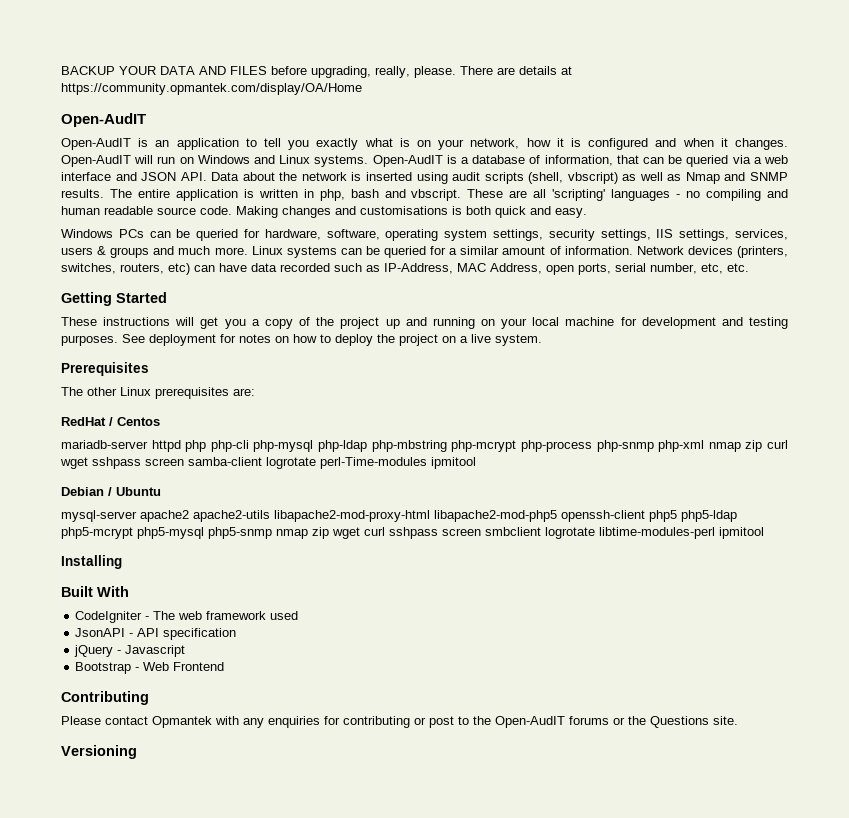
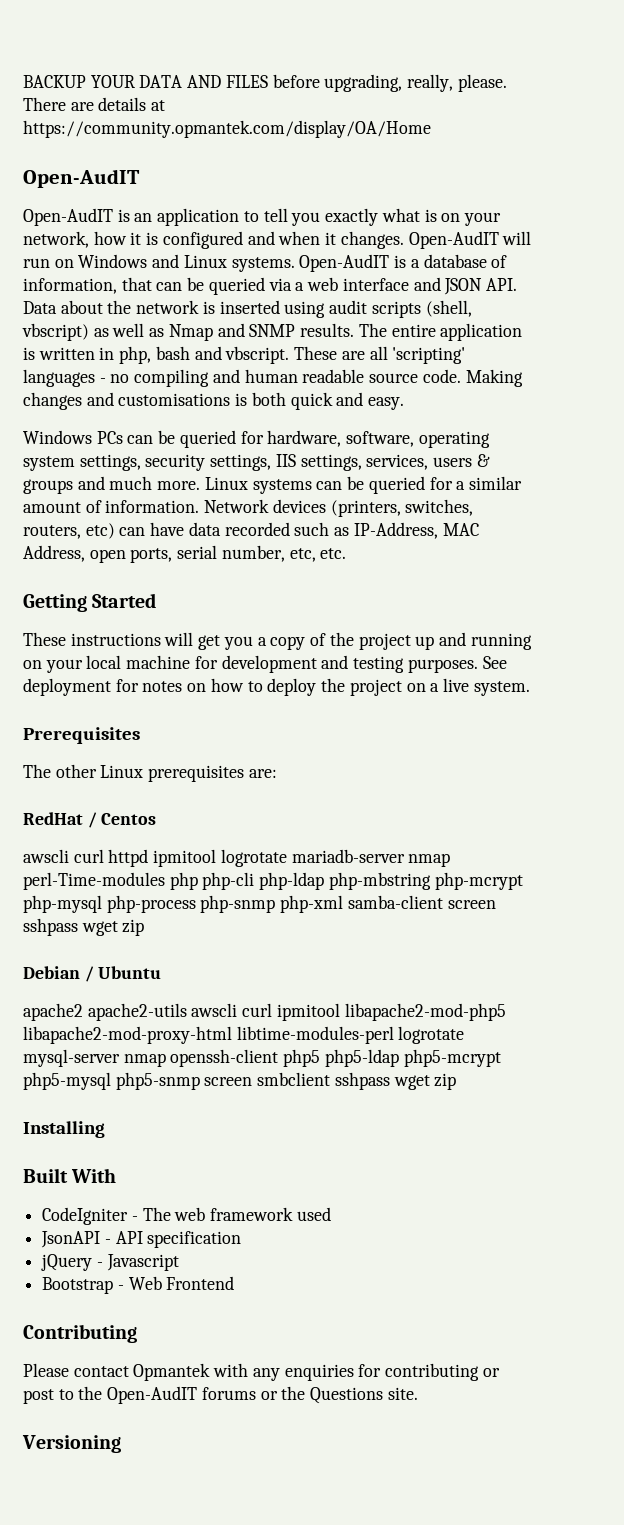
- mariadb-server httpd php php-cli php-mysql php-ldap php-mbstring php-mcrypt php-process php-snmp php-xml nmap zip curl wget sshpass screen samba-client logrotate perl-Time-modules ipmitool
+ awscli curl httpd ipmitool logrotate mariadb-server nmap perl-Time-modules php php-cli php-ldap php-mbstring php-mcrypt php-mysql php-process php-snmp php-xml samba-client screen sshpass wget zip
- mysql-server apache2 apache2-utils libapache2-mod-proxy-html libapache2-mod-php5 openssh-client php5 php5-ldap php5-mcrypt php5-mysql php5-snmp nmap zip wget curl sshpass screen smbclient logrotate libtime-modules-perl ipmitool
+ apache2 apache2-utils awscli curl ipmitool libapache2-mod-php5 libapache2-mod-proxy-html libtime-modules-perl logrotate mysql-server nmap openssh-client php5 php5-ldap php5-mcrypt php5-mysql php5-snmp screen smbclient sshpass wget zip

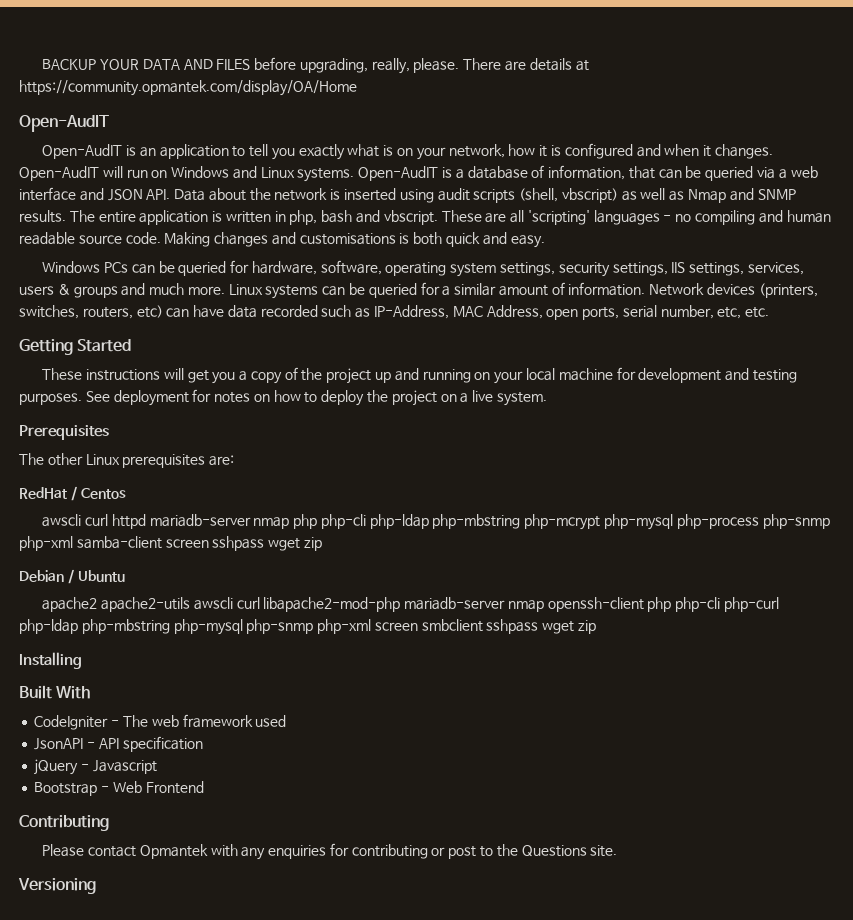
- awscli curl httpd ipmitool logrotate mariadb-server nmap perl-Time-modules php php-cli php-ldap php-mbstring php-mcrypt php-mysql php-process php-snmp php-xml samba-client screen sshpass wget zip
+ awscli curl httpd mariadb-server nmap php php-cli php-ldap php-mbstring php-mcrypt php-mysql php-process php-snmp php-xml samba-client screen sshpass wget zip
- apache2 apache2-utils awscli curl ipmitool libapache2-mod-php5 libapache2-mod-proxy-html libtime-modules-perl logrotate mysql-server nmap openssh-client php5 php5-ldap php5-mcrypt php5-mysql php5-snmp screen smbclient sshpass wget zip
+ apache2 apache2-utils awscli curl libapache2-mod-php mariadb-server nmap openssh-client php php-cli php-curl php-ldap php-mbstring php-mysql php-snmp php-xml screen smbclient sshpass wget zip
- Please contact Opmantek with any enquiries for contributing or post to the Open-AudIT forums or the Questions site.
+ Please contact Opmantek with any enquiries for contributing or post to the Questions site.

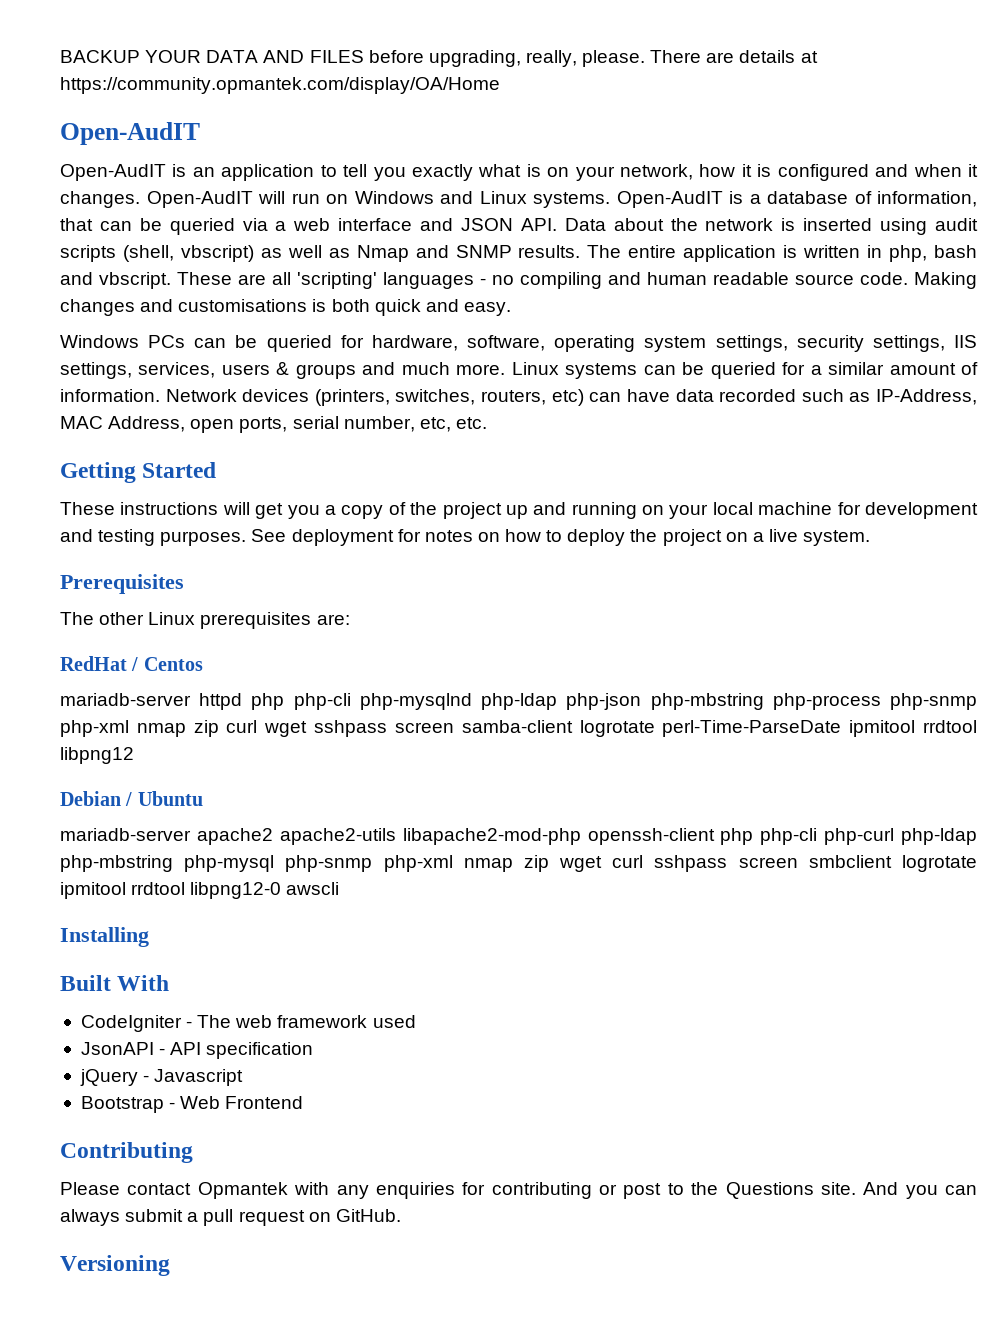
- awscli curl httpd mariadb-server nmap php php-cli php-ldap php-mbstring php-mcrypt php-mysql php-process php-snmp php-xml samba-client screen sshpass wget zip
+ mariadb-server httpd php php-cli php-mysqlnd php-ldap php-json php-mbstring php-process php-snmp php-xml nmap zip curl wget sshpass screen samba-client logrotate perl-Time-ParseDate ipmitool rrdtool libpng12
- apache2 apache2-utils awscli curl libapache2-mod-php mariadb-server nmap openssh-client php php-cli php-curl php-ldap php-mbstring php-mysql php-snmp php-xml screen smbclient sshpass wget zip
+ mariadb-server apache2 apache2-utils libapache2-mod-php openssh-client php php-cli php-curl php-ldap php-mbstring php-mysql php-snmp php-xml nmap zip wget curl sshpass screen smbclient logrotate ipmitool rrdtool libpng12-0 awscli
+ And you can always submit a pull request on GitHub.

